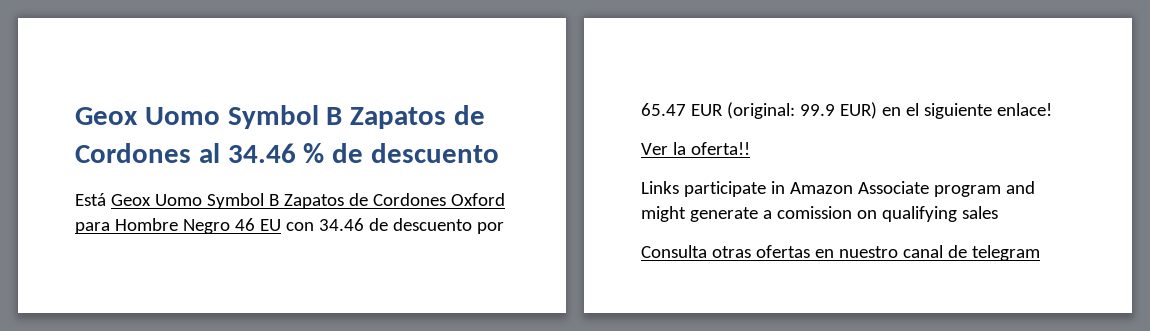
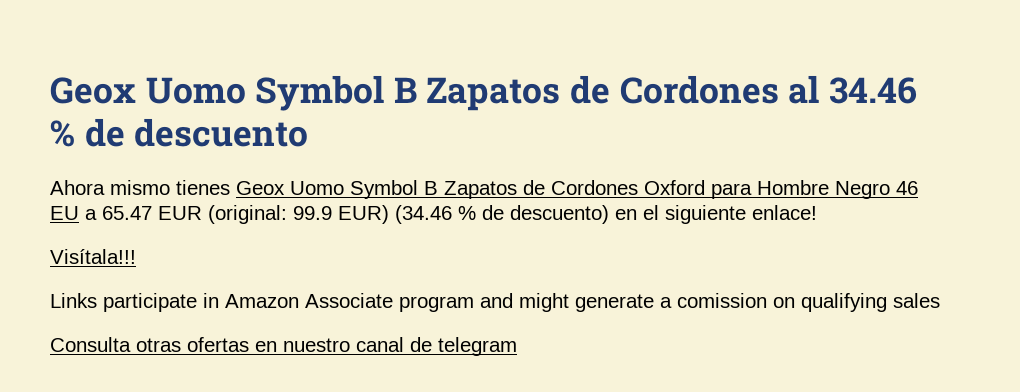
- Está Geox Uomo Symbol B Zapatos de Cordones Oxford para Hombre Negro 46 EU con 34.46 de descuento por 65.47 EUR (original: 99.9 EUR) en el siguiente enlace!
+ Ahora mismo tienes Geox Uomo Symbol B Zapatos de Cordones Oxford para Hombre Negro 46 EU a 65.47 EUR (original: 99.9 EUR) (34.46 % de descuento) en el siguiente enlace!
- Ver la oferta!!
+ Visítala!!!

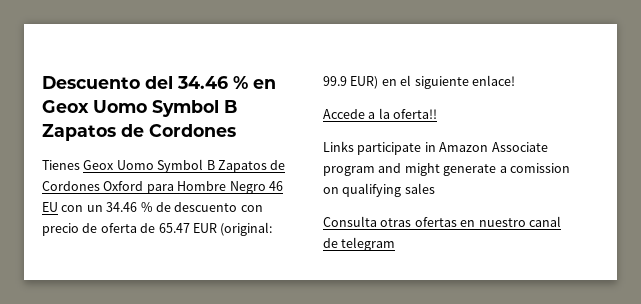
- Geox Uomo Symbol B Zapatos de Cordones al 34.46 % de descuento
- Ahora mismo tienes Geox Uomo Symbol B Zapatos de Cordones Oxford para Hombre Negro 46 EU a 65.47 EUR (original: 99.9 EUR) (34.46 % de descuento) en el siguiente enlace!
+ Descuento del 34.46 % en Geox Uomo Symbol B Zapatos de Cordones
+ Tienes Geox Uomo Symbol B Zapatos de Cordones Oxford para Hombre Negro 46 EU con un 34.46 % de descuento con precio de oferta de 65.47 EUR (original: 99.9 EUR) en el siguiente enlace!
- Visítala!!!
+ Accede a la oferta!!

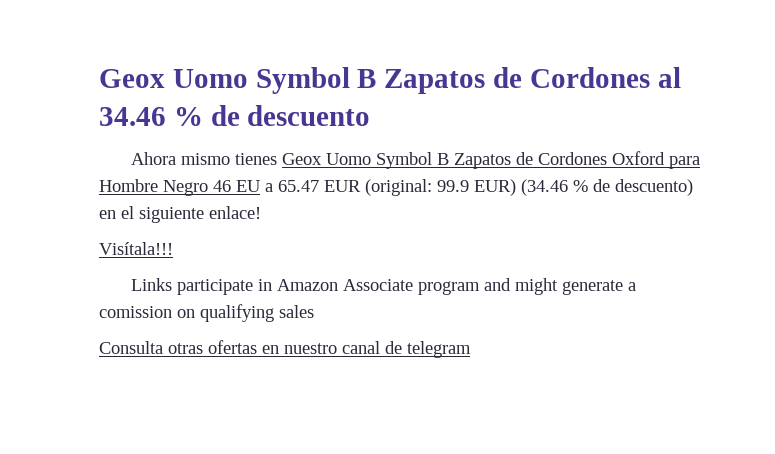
- Descuento del 34.46 % en Geox Uomo Symbol B Zapatos de Cordones
- Tienes Geox Uomo Symbol B Zapatos de Cordones Oxford para Hombre Negro 46 EU con un 34.46 % de descuento con precio de oferta de 65.47 EUR (original: 99.9 EUR) en el siguiente enlace!
+ Geox Uomo Symbol B Zapatos de Cordones al 34.46 % de descuento
+ Ahora mismo tienes Geox Uomo Symbol B Zapatos de Cordones Oxford para Hombre Negro 46 EU a 65.47 EUR (original: 99.9 EUR) (34.46 % de descuento) en el siguiente enlace!
- Accede a la oferta!!
+ Visítala!!!

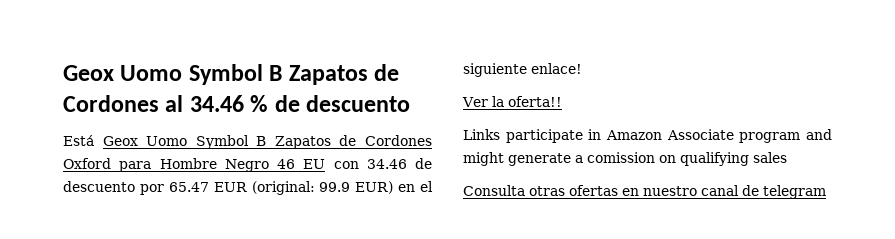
- Ahora mismo tienes Geox Uomo Symbol B Zapatos de Cordones Oxford para Hombre Negro 46 EU a 65.47 EUR (original: 99.9 EUR) (34.46 % de descuento) en el siguiente enlace!
+ Está Geox Uomo Symbol B Zapatos de Cordones Oxford para Hombre Negro 46 EU con 34.46 de descuento por 65.47 EUR (original: 99.9 EUR) en el siguiente enlace!
- Visítala!!!
+ Ver la oferta!!

